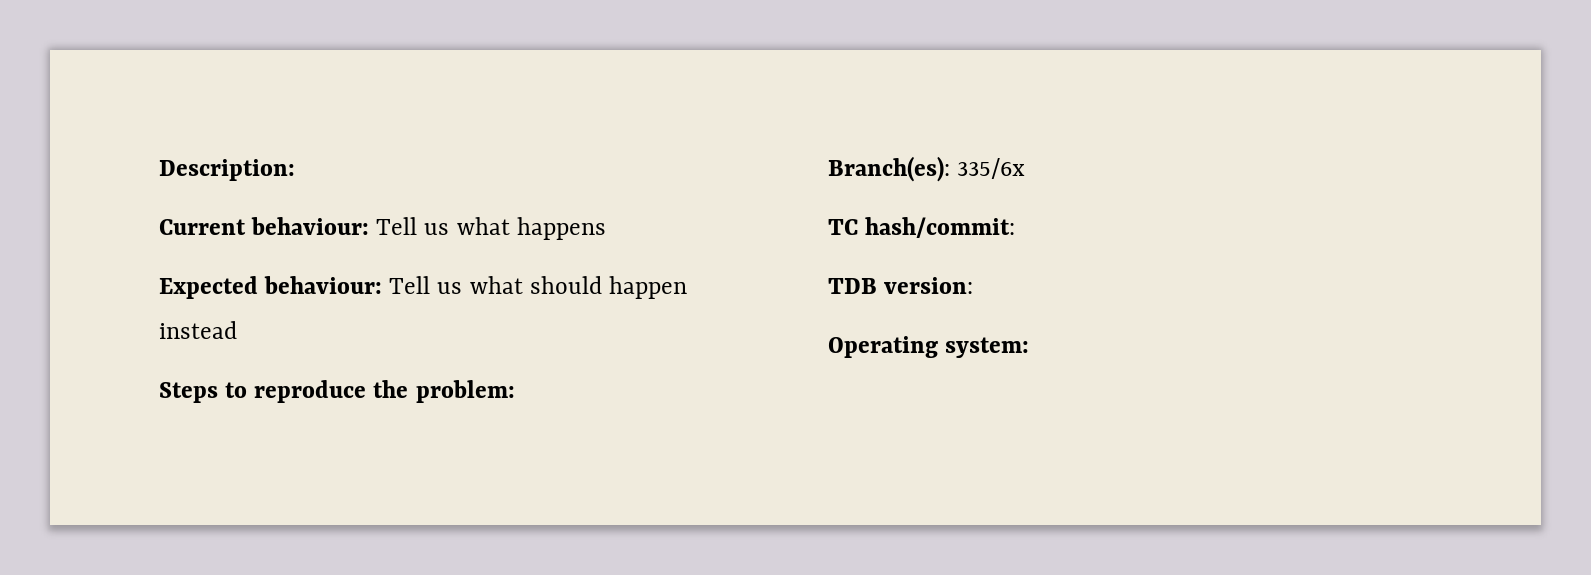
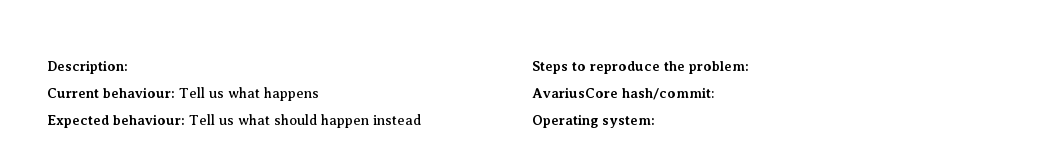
- Branch(es): 335/6x
- TC hash/commit:
+ AvariusCore hash/commit:
- TDB version:

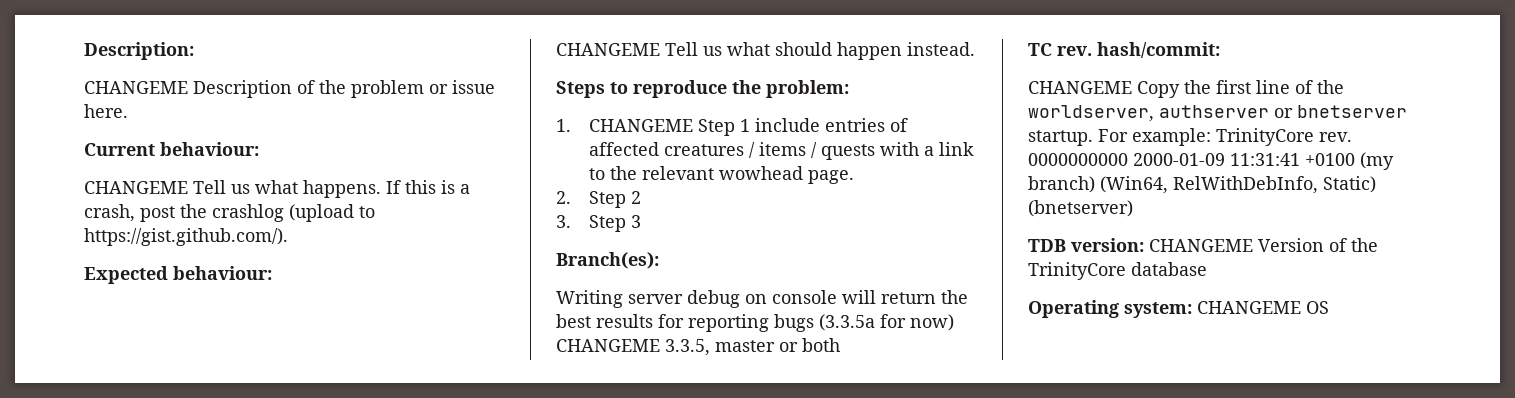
+ CHANGEME Description of the problem or issue here.
- Current behaviour: Tell us what happens
+ Current behaviour:
+ CHANGEME Tell us what happens. If this is a crash, post the crashlog (upload to https://gist.github.com/).
- Expected behaviour: Tell us what should happen instead
+ Expected behaviour:
+ CHANGEME Tell us what should happen instead.
- AvariusCore hash/commit:
+ 1. CHANGEME Step 1 include entries of affected creatures / items / quests with a link to the relevant wowhead page.
+ 2. Step 2
+ 3. Step 3
+ Branch(es):
+ Writing server debug on console will return the best results for reporting bugs (3.3.5a for now) CHANGEME 3.3.5, master or both
+ TC rev. hash/commit:
+ CHANGEME Copy the first line of the worldserver, authserver or bnetserver startup. For example: TrinityCore rev. 0000000000 2000-01-09 11:31:41 +0100 (my branch) (Win64, RelWithDebInfo, Static) (bnetserver)
+ TDB version: CHANGEME Version of the TrinityCore database
- Operating system:
+ Operating system: CHANGEME OS

